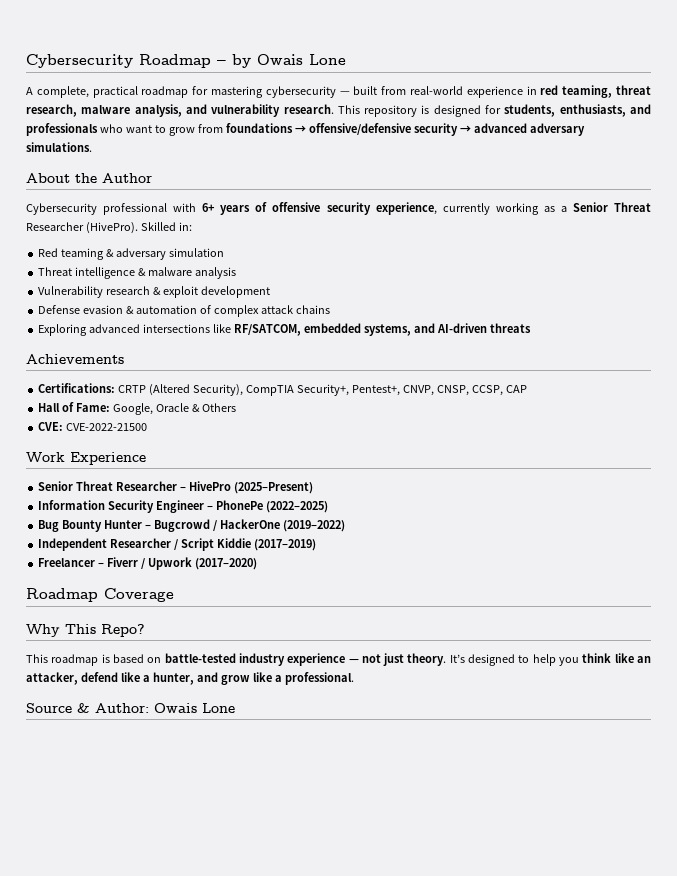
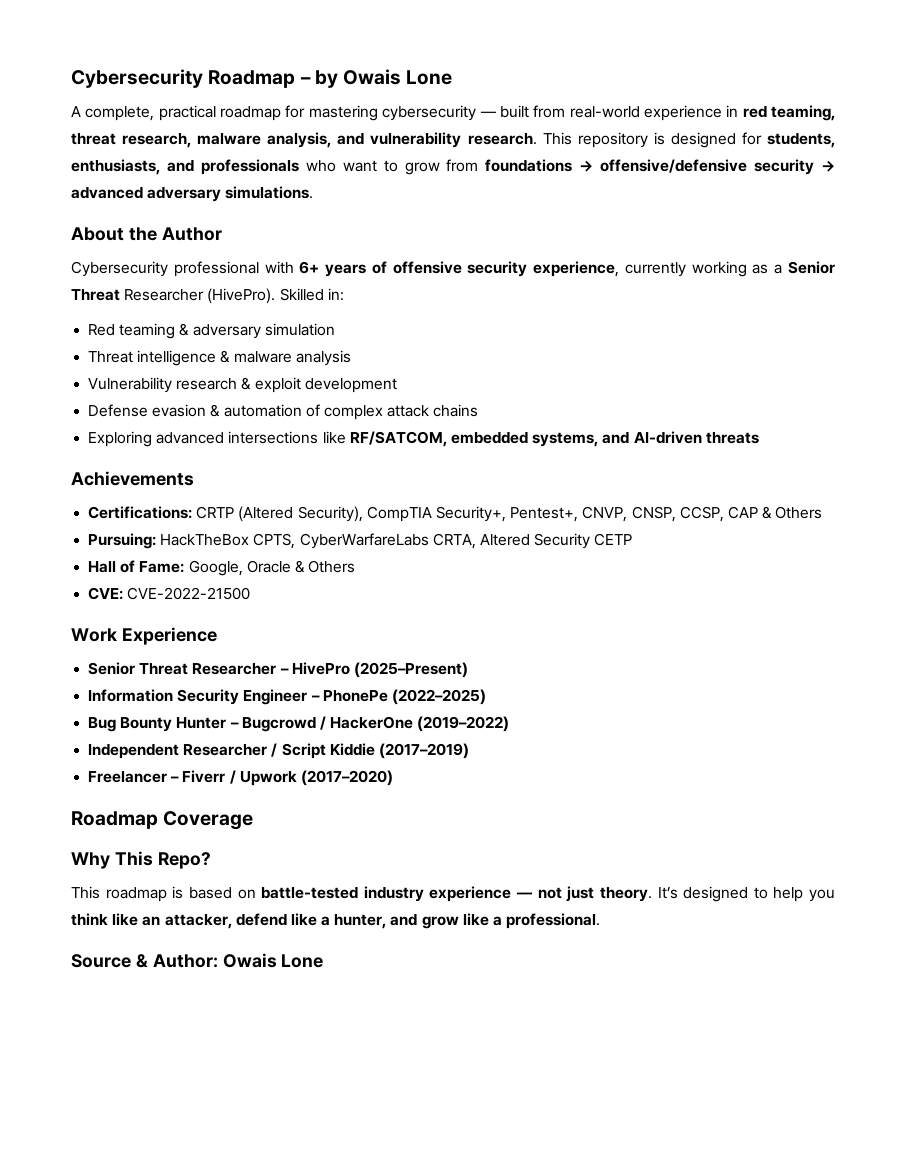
- Certifications: CRTP (Altered Security), CompTIA Security+, Pentest+, CNVP, CNSP, CCSP, CAP
+ Certifications: CRTP (Altered Security), CompTIA Security+, Pentest+, CNVP, CNSP, CCSP, CAP & Others
+ Pursuing: HackTheBox CPTS, CyberWarfareLabs CRTA, Altered Security CETP

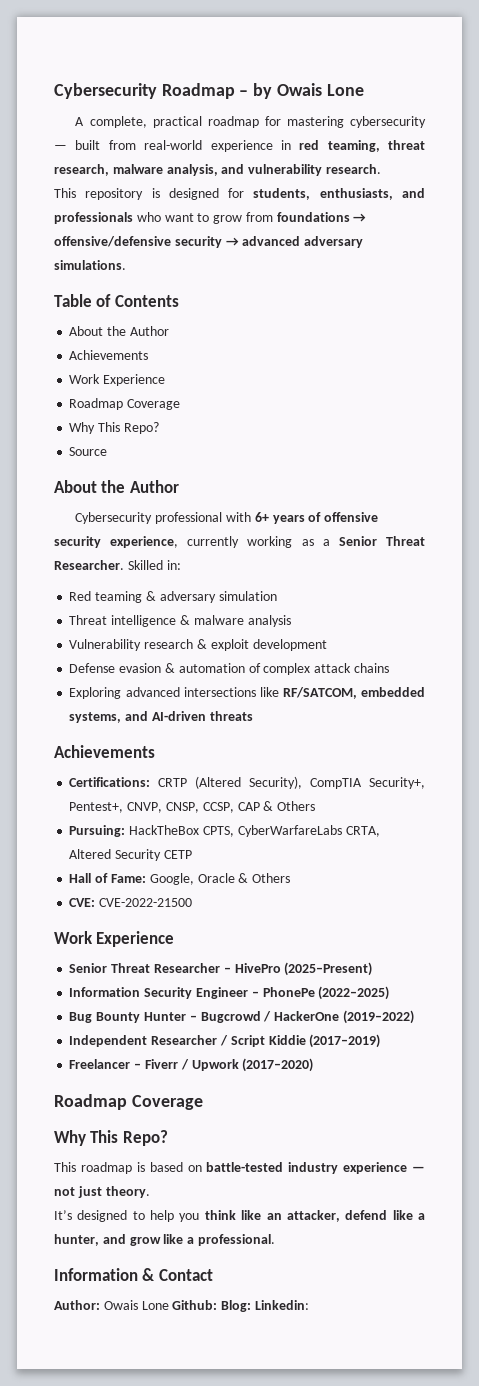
- A complete, practical roadmap for mastering cybersecurity — built from real-world experience in red teaming, threat research, malware analysis, and vulnerability research. This repository is designed for students, enthusiasts, and professionals who want to grow from foundations → offensive/defensive security → advanced adversary simulations.
+ A complete, practical roadmap for mastering cybersecurity — built from real-world experience in red teaming, threat research, malware analysis, and vulnerability research.
+ This repository is designed for students, enthusiasts, and professionals who want to grow from foundations → offensive/defensive security → advanced adversary simulations.
+ Table of Contents
+ About the Author
+ Achievements
+ Work Experience
+ Roadmap Coverage
+ Why This Repo?
+ Source
- Cybersecurity professional with 6+ years of offensive security experience, currently working as a Senior Threat Researcher (HivePro).
+ Cybersecurity professional with 6+ years of offensive security experience, currently working as a Senior Threat Researcher.
- This roadmap is based on battle-tested industry experience — not just theory. It’s designed to help you think like an attacker, defend like a hunter, and grow like a professional.
+ This roadmap is based on battle-tested industry experience — not just theory.
+ It’s designed to help you think like an attacker, defend like a hunter, and grow like a professional.
- Source & Author: Owais Lone
+ Information & Contact
+ Author: Owais Lone Github: Blog: Linkedin:

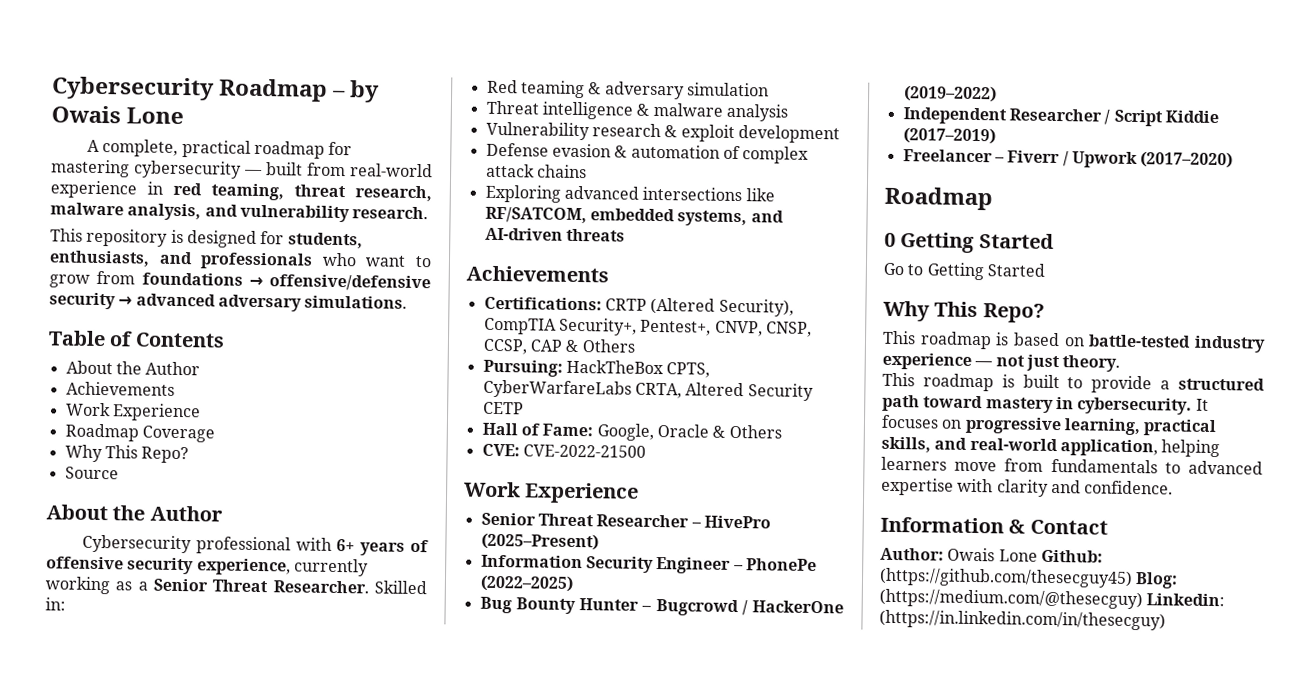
  Freelancer – Fiverr / Upwork (2017–2020)
- Roadmap Coverage
+ Roadmap
+ 0 Getting Started
+ Go to Getting Started
- It’s designed to help you think like an attacker, defend like a hunter, and grow like a professional.
+ This roadmap is built to provide a structured path toward mastery in cybersecurity. It focuses on progressive learning, practical skills, and real-world application, helping learners move from fundamentals to advanced expertise with clarity and confidence.
- Author: Owais Lone Github: Blog: Linkedin:
+ Author: Owais Lone Github: (https://github.com/thesecguy45) Blog: (https://medium.com/@thesecguy) Linkedin: (https://in.linkedin.com/in/thesecguy)

